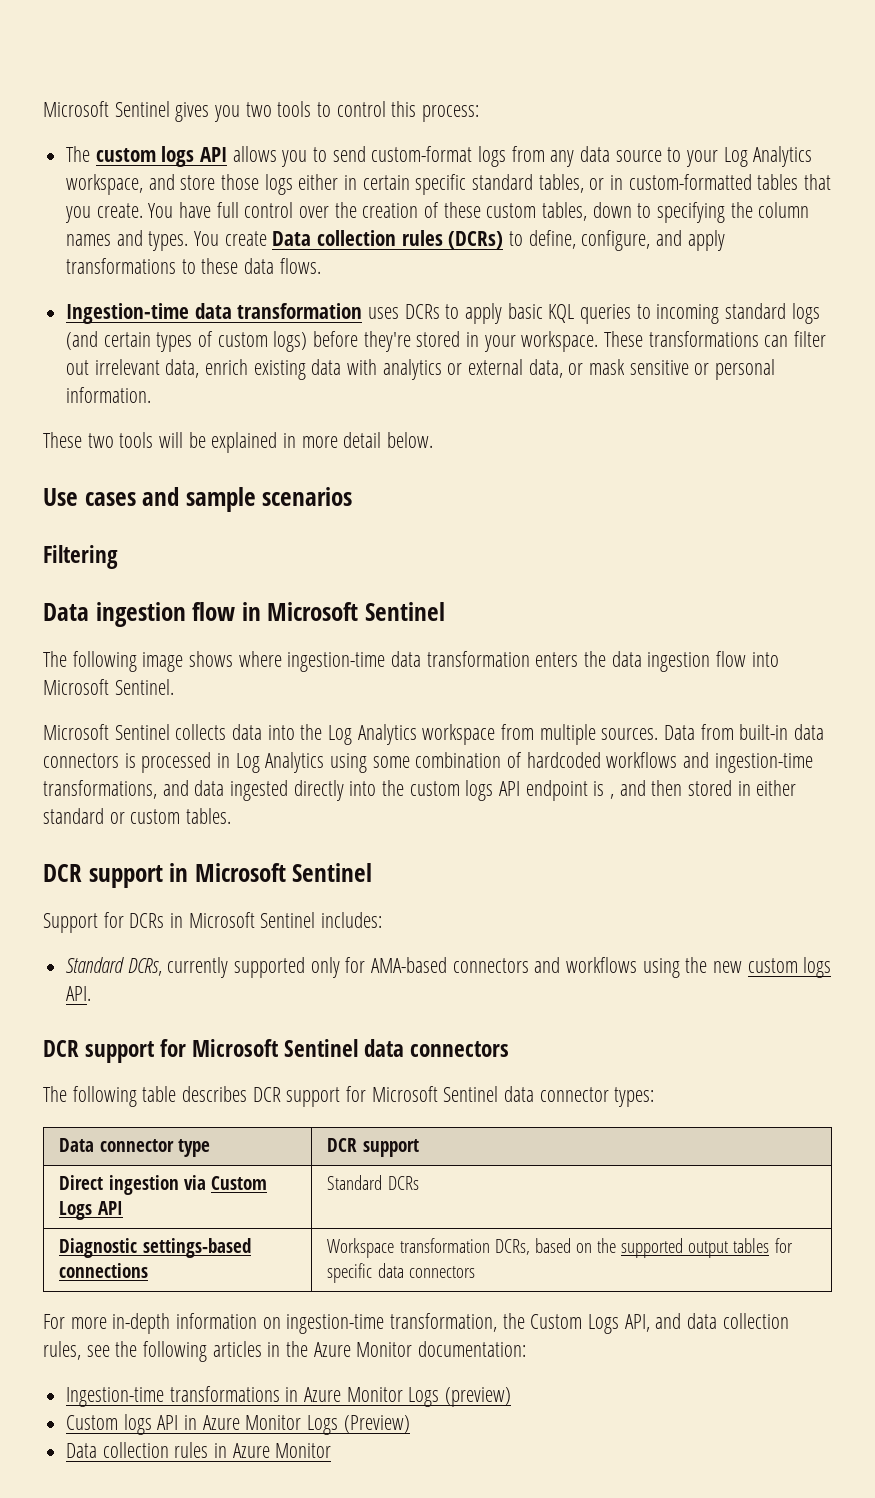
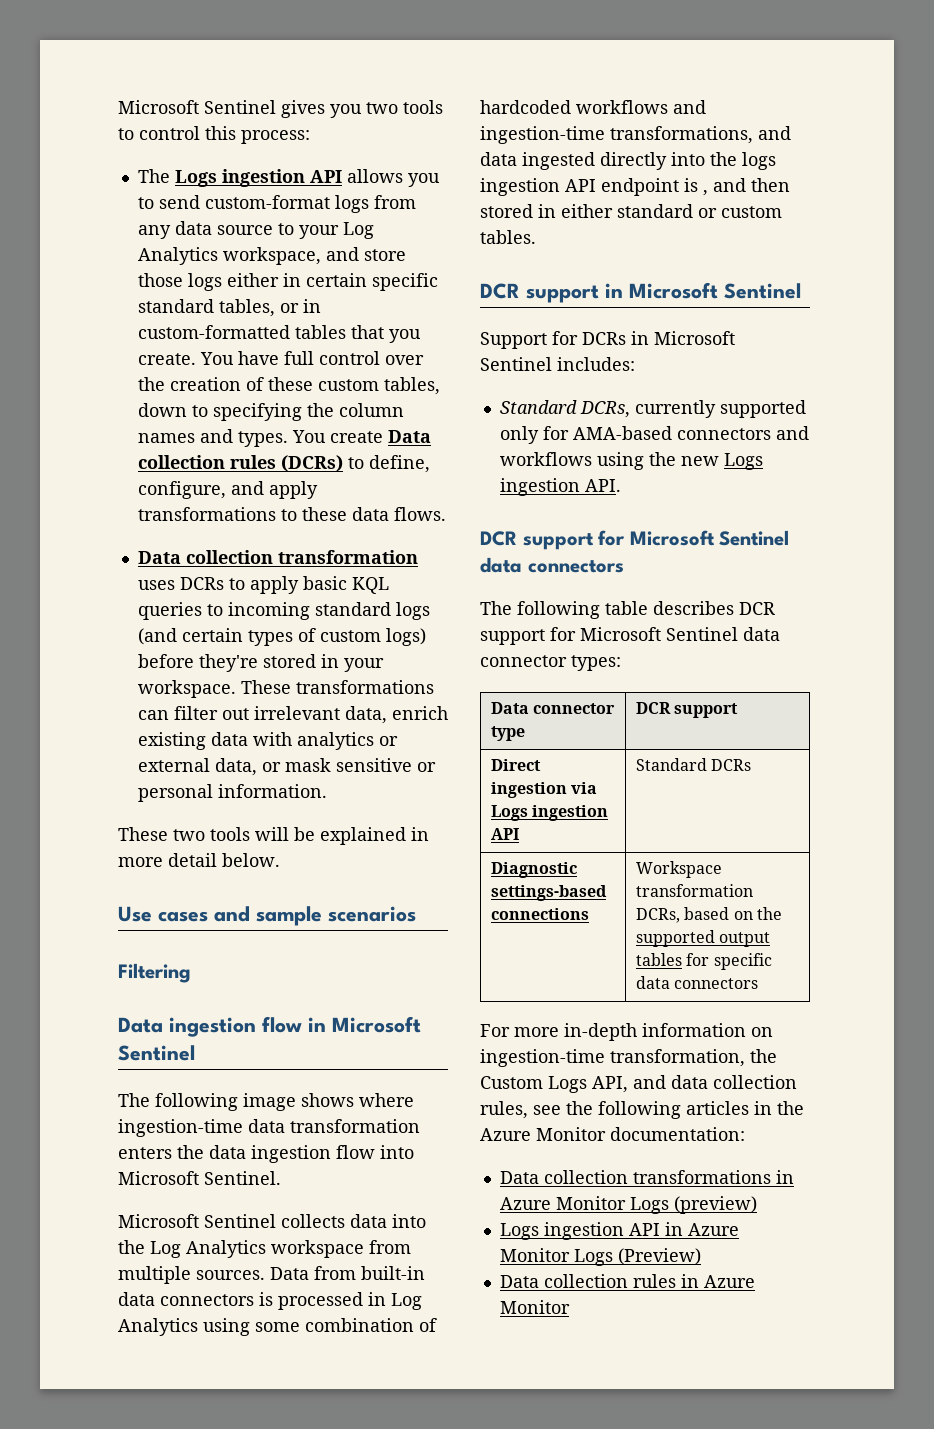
- The custom logs API allows you to send custom-format logs from any data source to your Log Analytics workspace, and store those logs either in certain specific standard tables, or in custom-formatted tables that you create.
+ The Logs ingestion API allows you to send custom-format logs from any data source to your Log Analytics workspace, and store those logs either in certain specific standard tables, or in custom-formatted tables that you create.
- Ingestion-time data transformation uses DCRs to apply basic KQL queries to incoming standard logs (and certain types of custom logs) before they're stored in your workspace.
+ Data collection transformation uses DCRs to apply basic KQL queries to incoming standard logs (and certain types of custom logs) before they're stored in your workspace.
- Data from built-in data connectors is processed in Log Analytics using some combination of hardcoded workflows and ingestion-time transformations, and data ingested directly into the custom logs API endpoint is , and then stored in either standard or custom tables.
+ Data from built-in data connectors is processed in Log Analytics using some combination of hardcoded workflows and ingestion-time transformations, and data ingested directly into the logs ingestion API endpoint is , and then stored in either standard or custom tables.
- Standard DCRs, currently supported only for AMA-based connectors and workflows using the new custom logs API.
+ Standard DCRs, currently supported only for AMA-based connectors and workflows using the new Logs ingestion API.
- Direct ingestion via Custom Logs API | Standard DCRs
+ Direct ingestion via Logs ingestion API | Standard DCRs
- Ingestion-time transformations in Azure Monitor Logs (preview)
+ Data collection transformations in Azure Monitor Logs (preview)
- Custom logs API in Azure Monitor Logs (Preview)
+ Logs ingestion API in Azure Monitor Logs (Preview)

